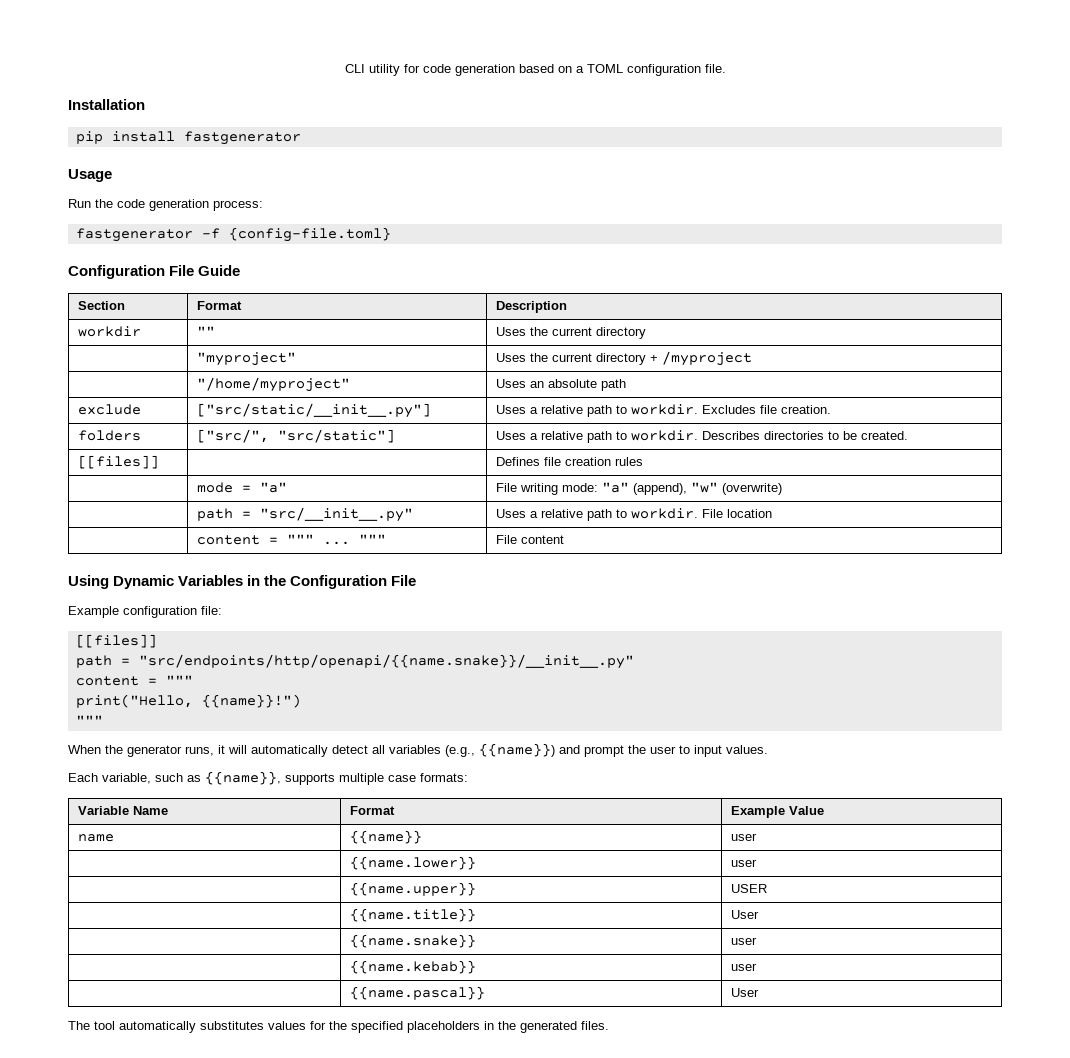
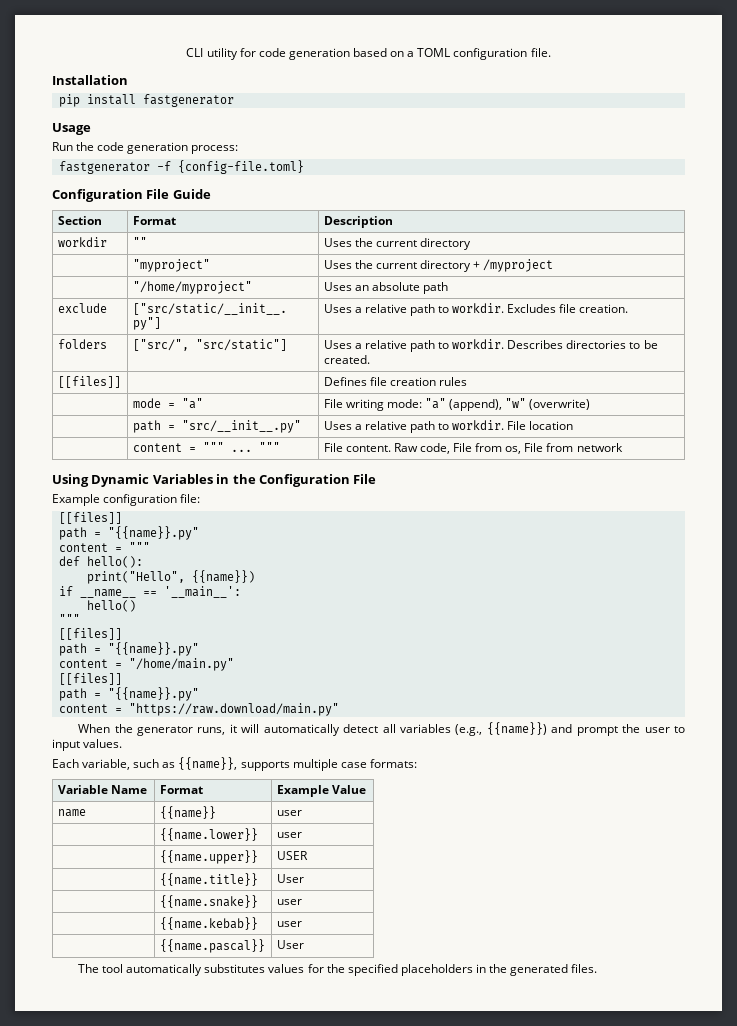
- | content = """ ... """ | File content
+ | content = """ ... """ | File content. Raw code, File from os, File from network
  Example configuration file:
  [[files]]
- path = "src/endpoints/http/openapi/{{name.snake}}/__init__.py"
+ path = "{{name}}.py"
- print("Hello, {{name}}!")
+ def hello():
+ print("Hello", {{name}})
+ if __name__ == '__main__':
+ hello()
  """
+ [[files]]
+ path = "{{name}}.py"
+ content = "/home/main.py"
+ [[files]]
+ path = "{{name}}.py"
+ content = "https://raw.download/main.py"

